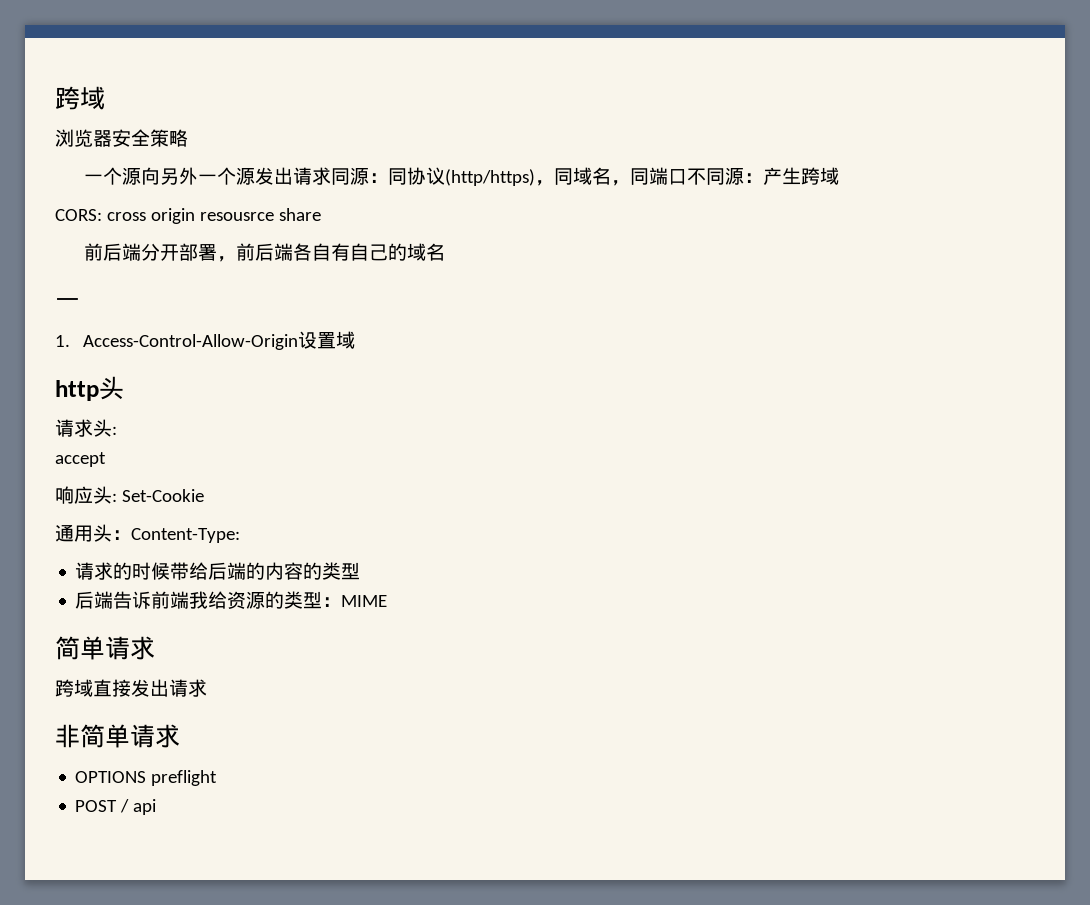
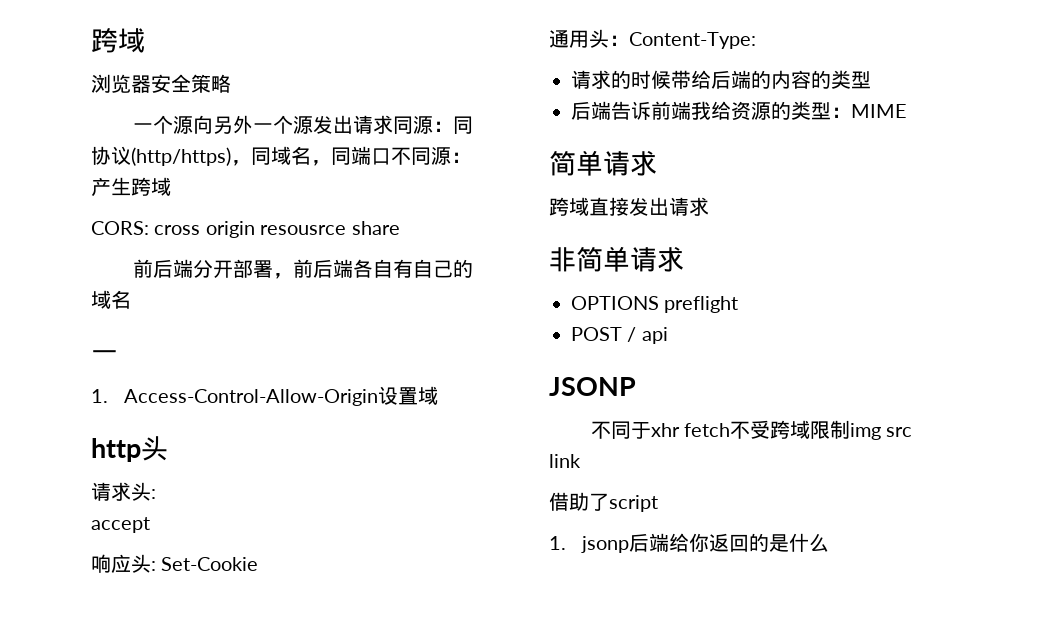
+ JSONP
+ 不同于xhr fetch不受跨域限制img src link
+ 借助了script
+ 1. jsonp后端给你返回的是什么

